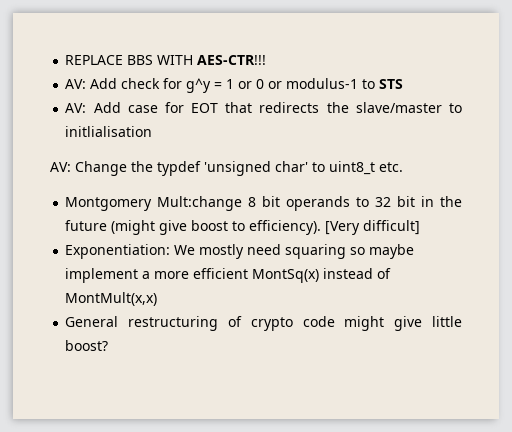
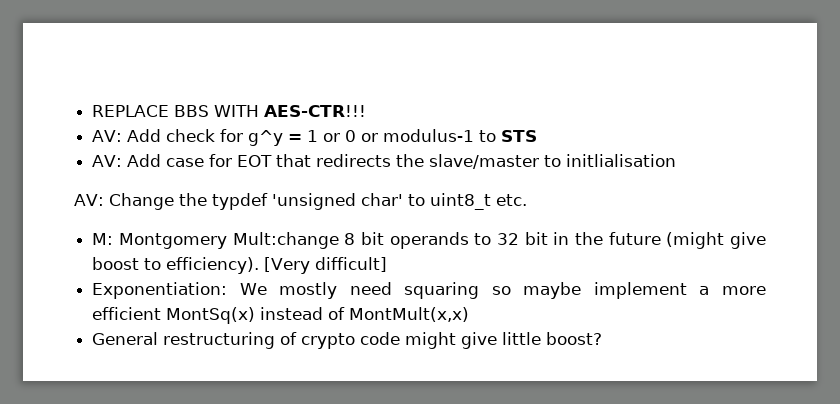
- Montgomery Mult:change 8 bit operands to 32 bit in the future (might give boost to efficiency).
+ M: Montgomery Mult:change 8 bit operands to 32 bit in the future (might give boost to efficiency).

